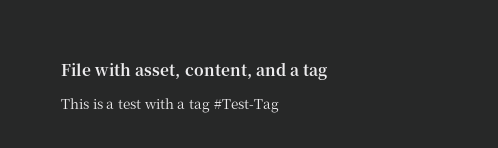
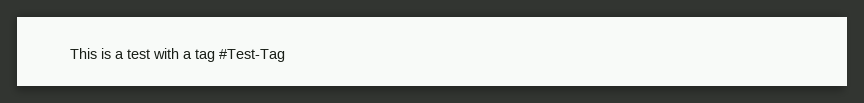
- File with asset, content, and a tag

